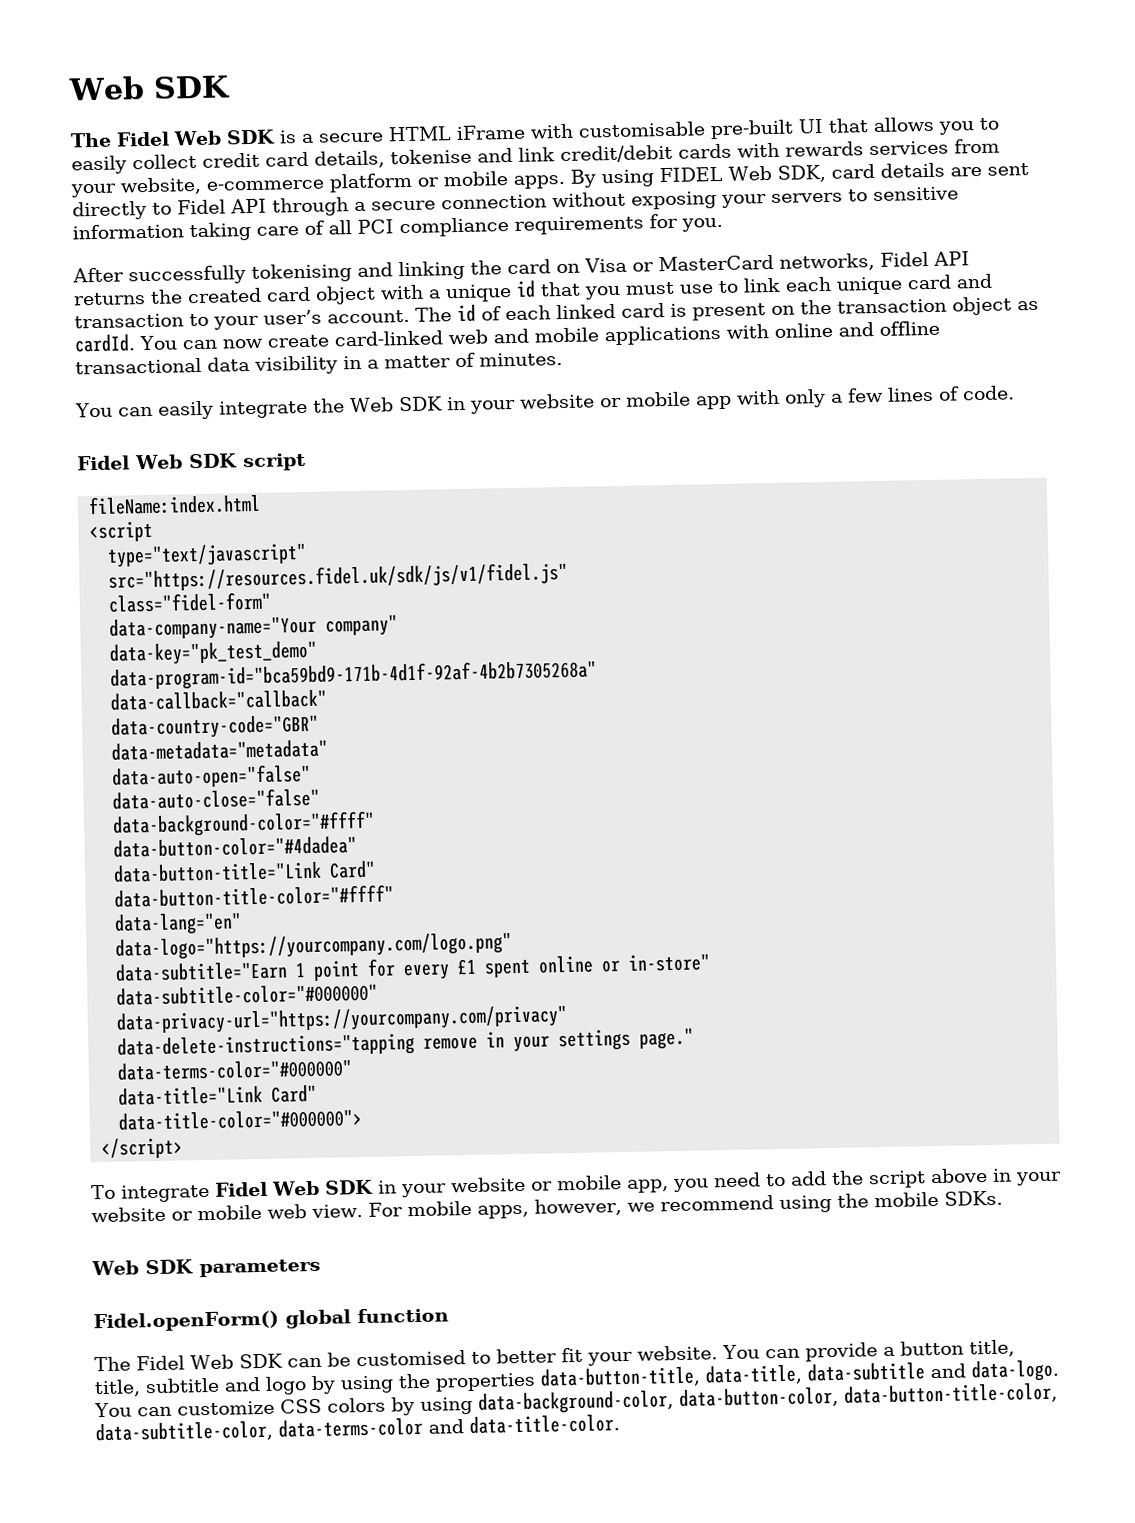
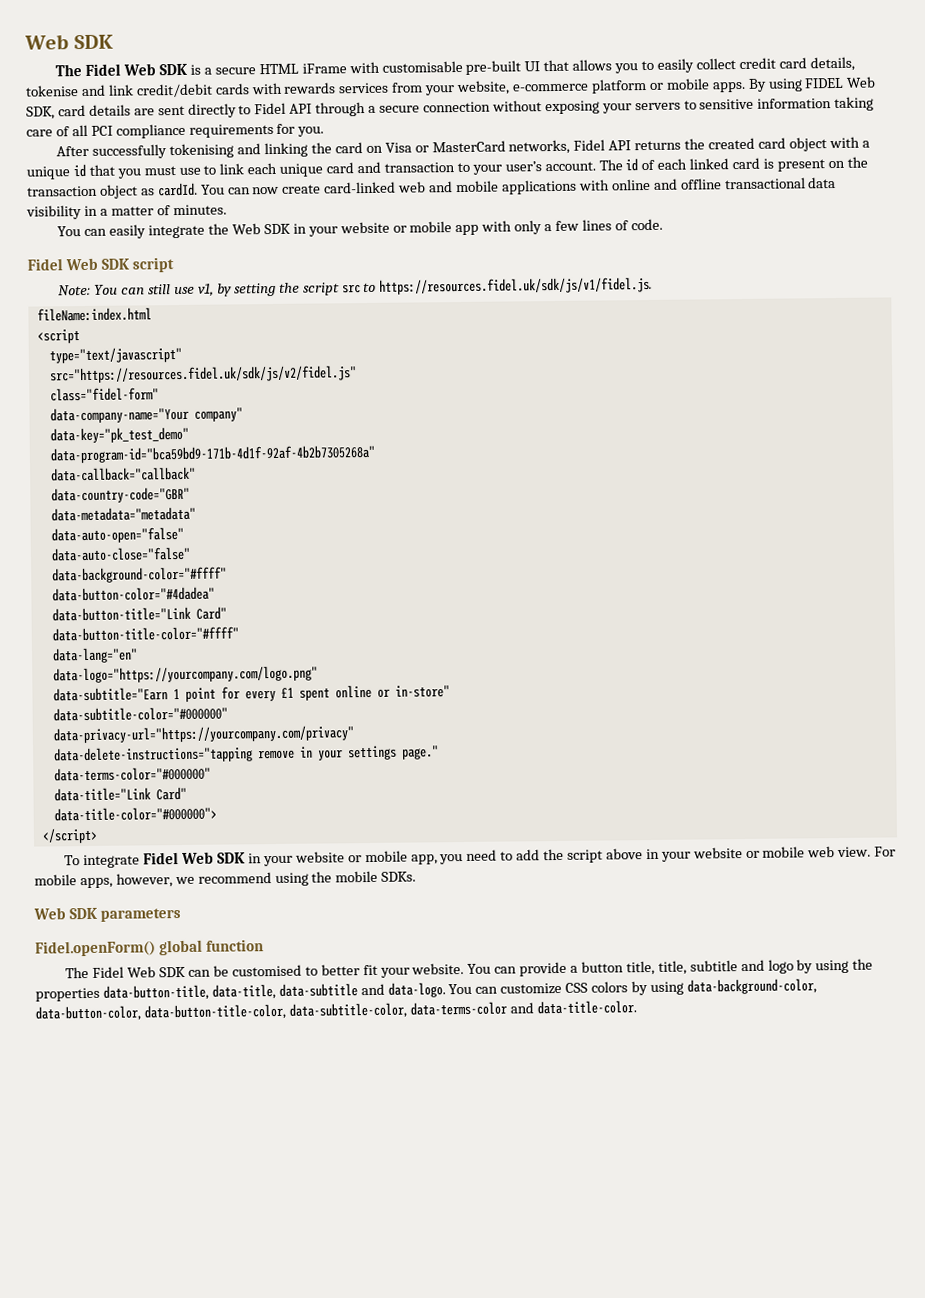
+ Note: You can still use v1, by setting the script src to https://resources.fidel.uk/sdk/js/v1/fidel.js.
- src="https://resources.fidel.uk/sdk/js/v1/fidel.js"
+ src="https://resources.fidel.uk/sdk/js/v2/fidel.js"

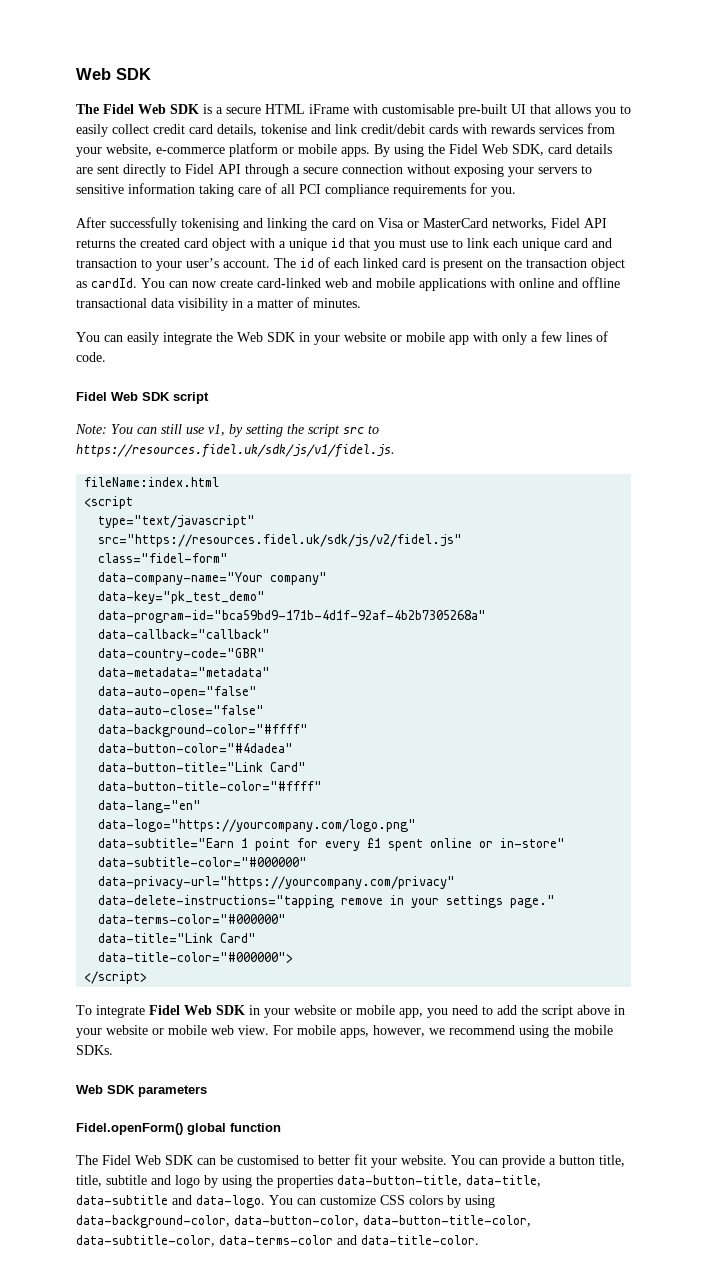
- By using FIDEL Web SDK, card details are sent directly to Fidel API through a secure connection without exposing your servers to sensitive information taking care of all PCI compliance requirements for you.
+ By using the Fidel Web SDK, card details are sent directly to Fidel API through a secure connection without exposing your servers to sensitive information taking care of all PCI compliance requirements for you.

